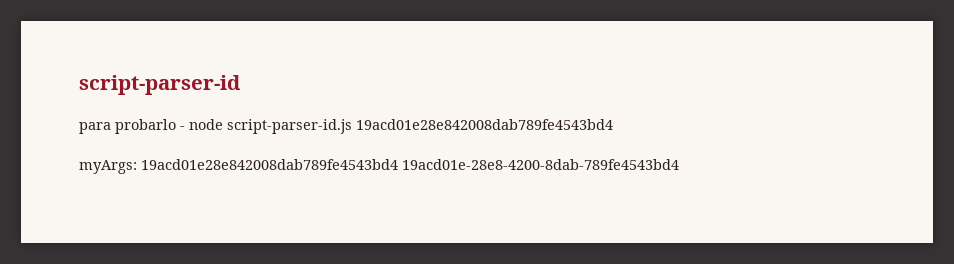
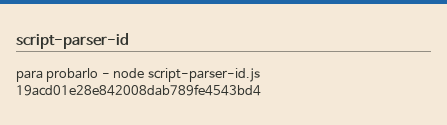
- myArgs: 19acd01e28e842008dab789fe4543bd4 19acd01e-28e8-4200-8dab-789fe4543bd4

